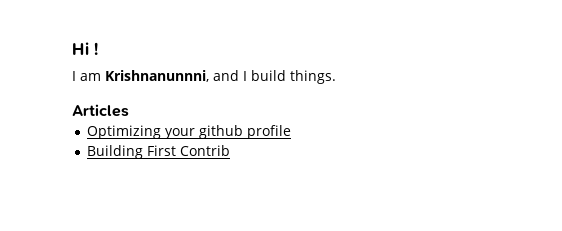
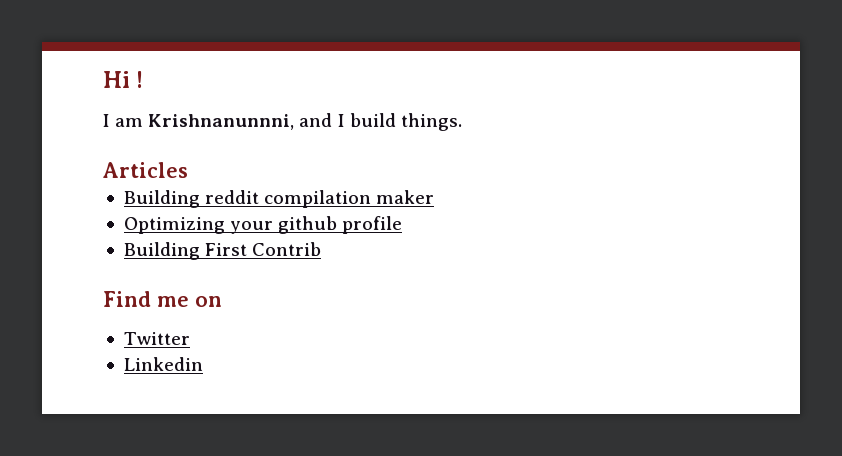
+ Building reddit compilation maker
+ Find me on
+ Twitter
+ Linkedin

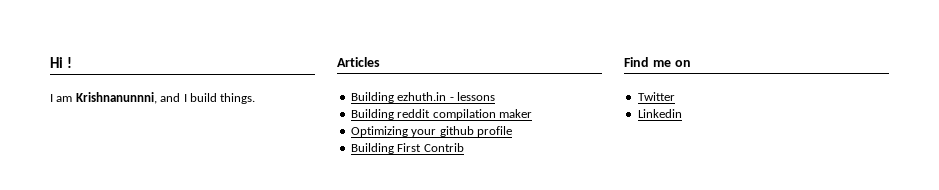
+ Building ezhuth.in - lessons

